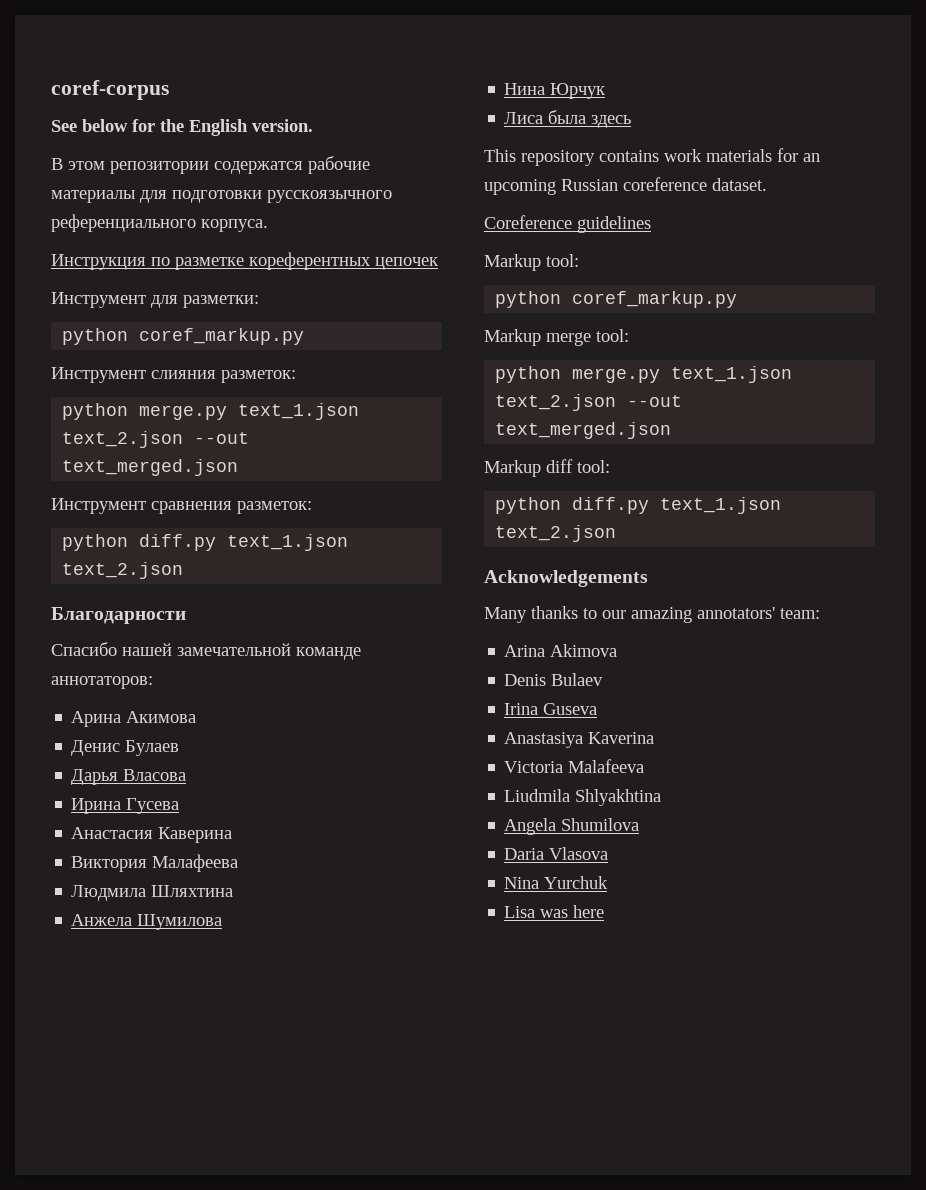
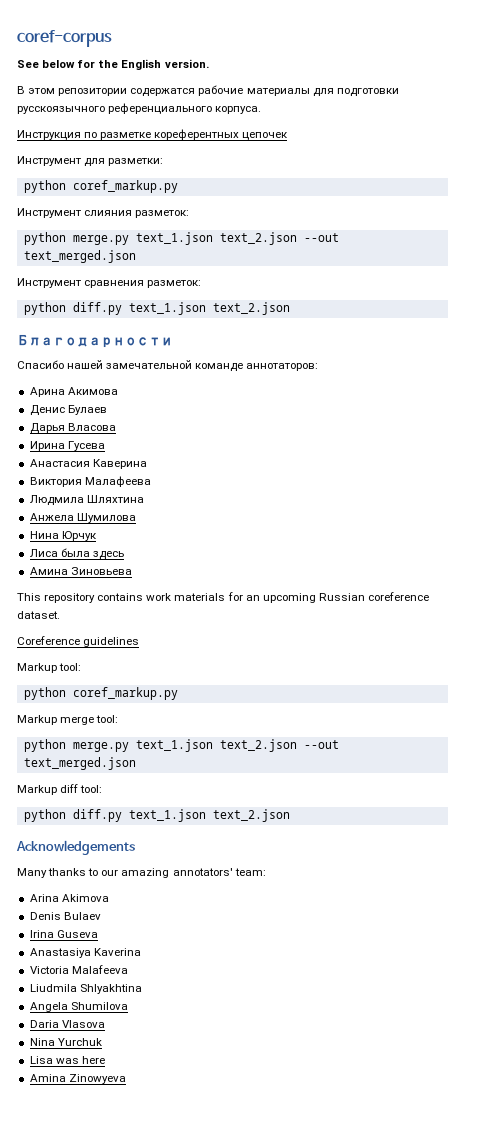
+ Амина Зиновьева
+ Amina Zinowyeva

